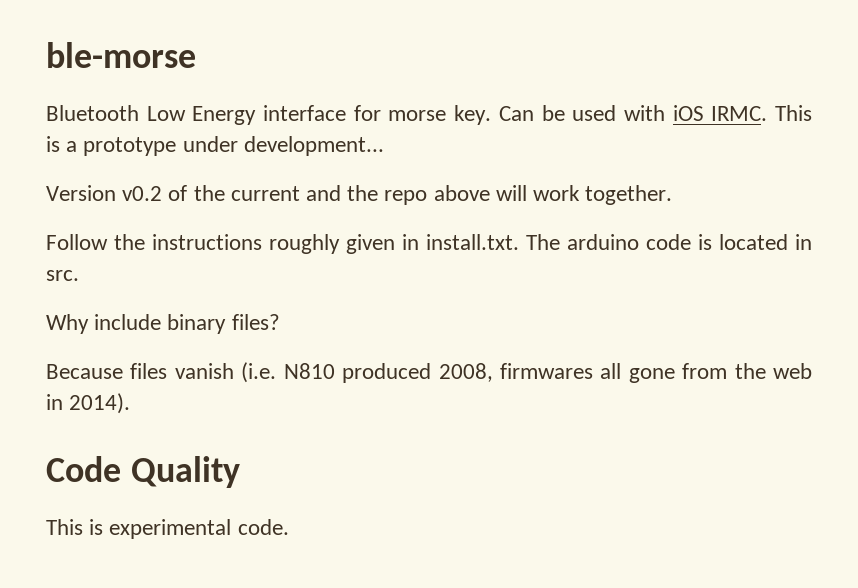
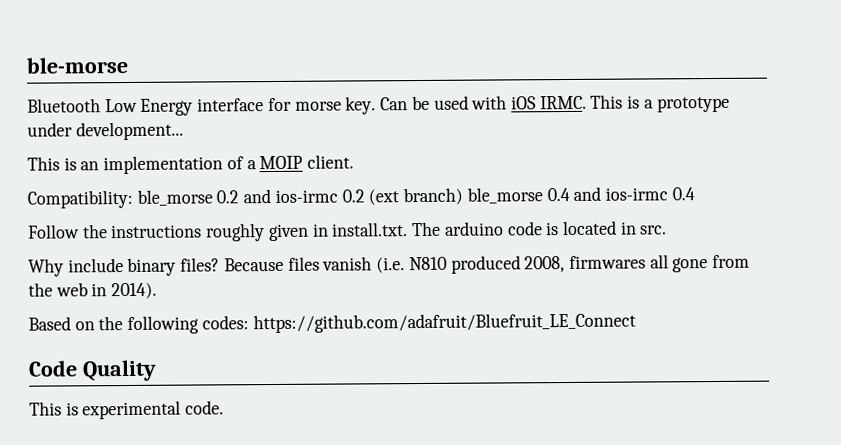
- Version v0.2 of the current and the repo above will work together.
+ This is an implementation of a MOIP client.
+ Compatibility: ble_morse 0.2 and ios-irmc 0.2 (ext branch) ble_morse 0.4 and ios-irmc 0.4
- Why include binary files?
- Because files vanish (i.e. N810 produced 2008, firmwares all gone from the web in 2014).
+ Why include binary files? Because files vanish (i.e. N810 produced 2008, firmwares all gone from the web in 2014).
+ Based on the following codes: https://github.com/adafruit/Bluefruit_LE_Connect

